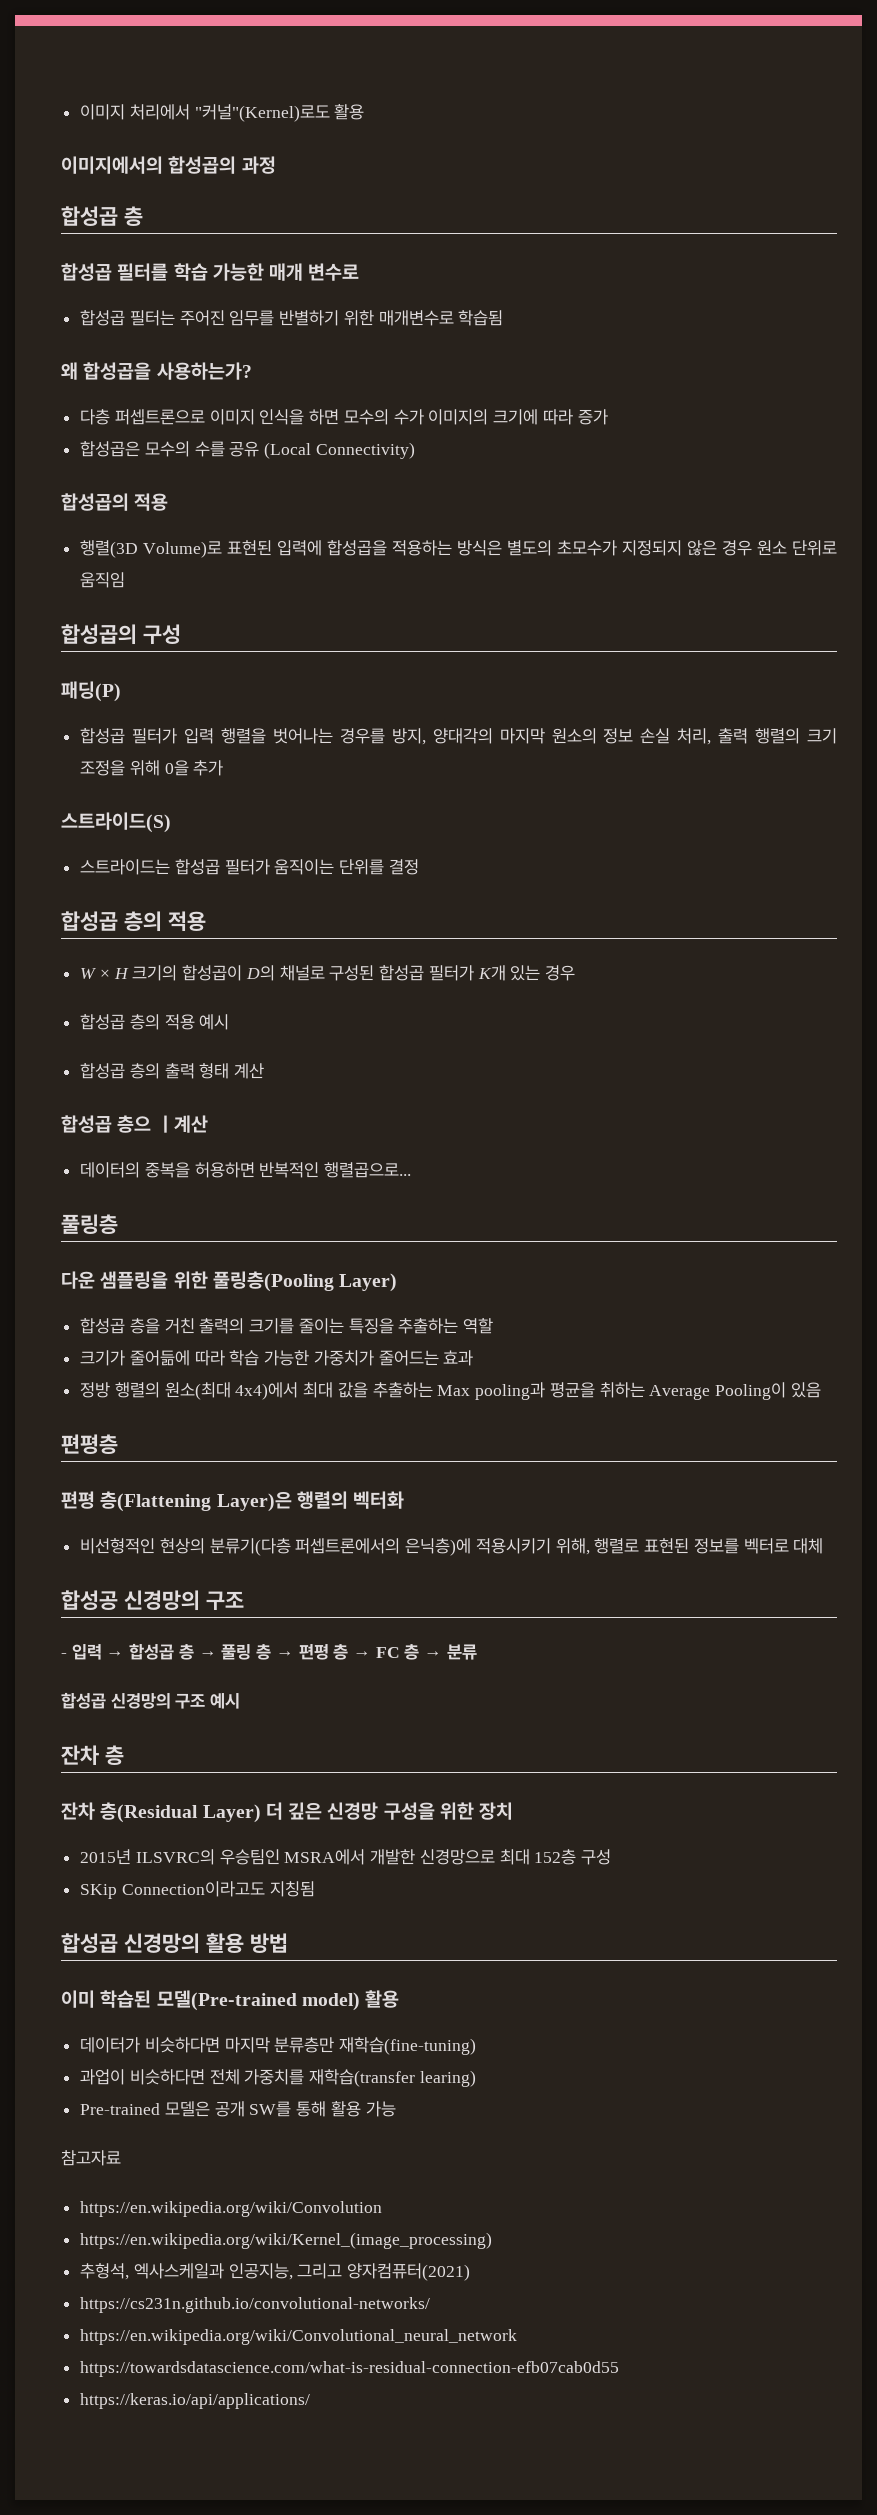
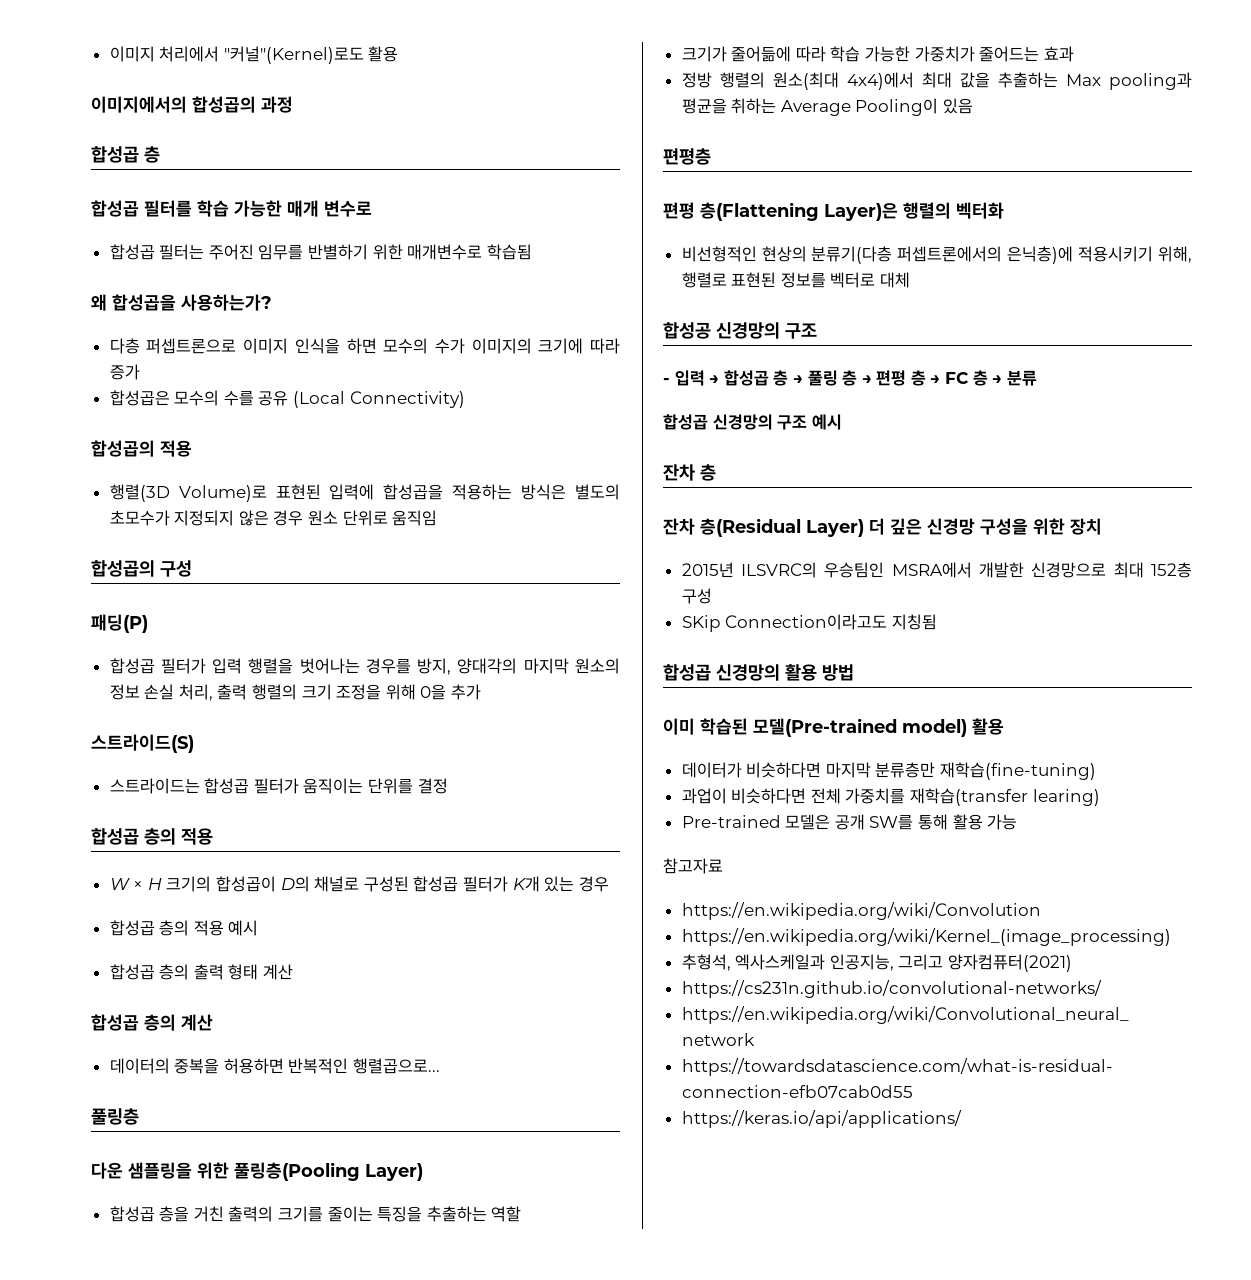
- 합성곱 층으 ㅣ계산
+ 합성곱 층의 계산

